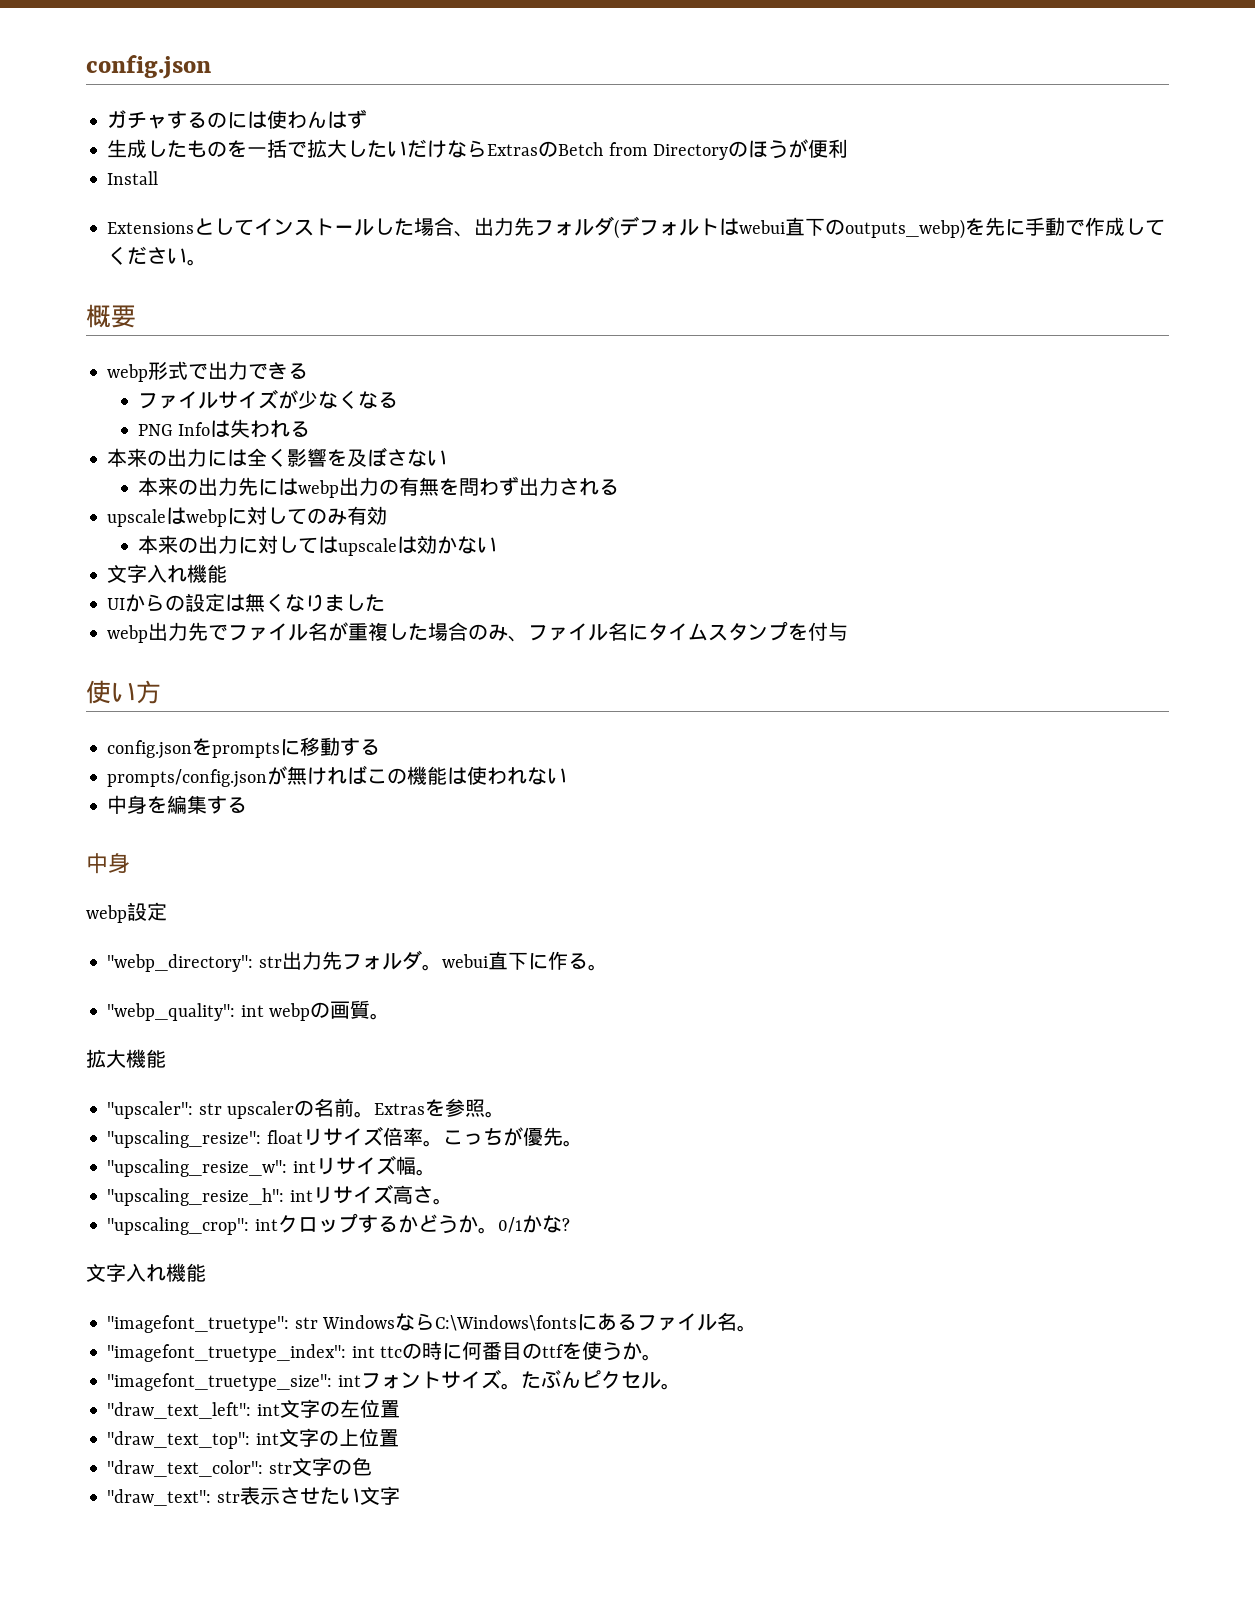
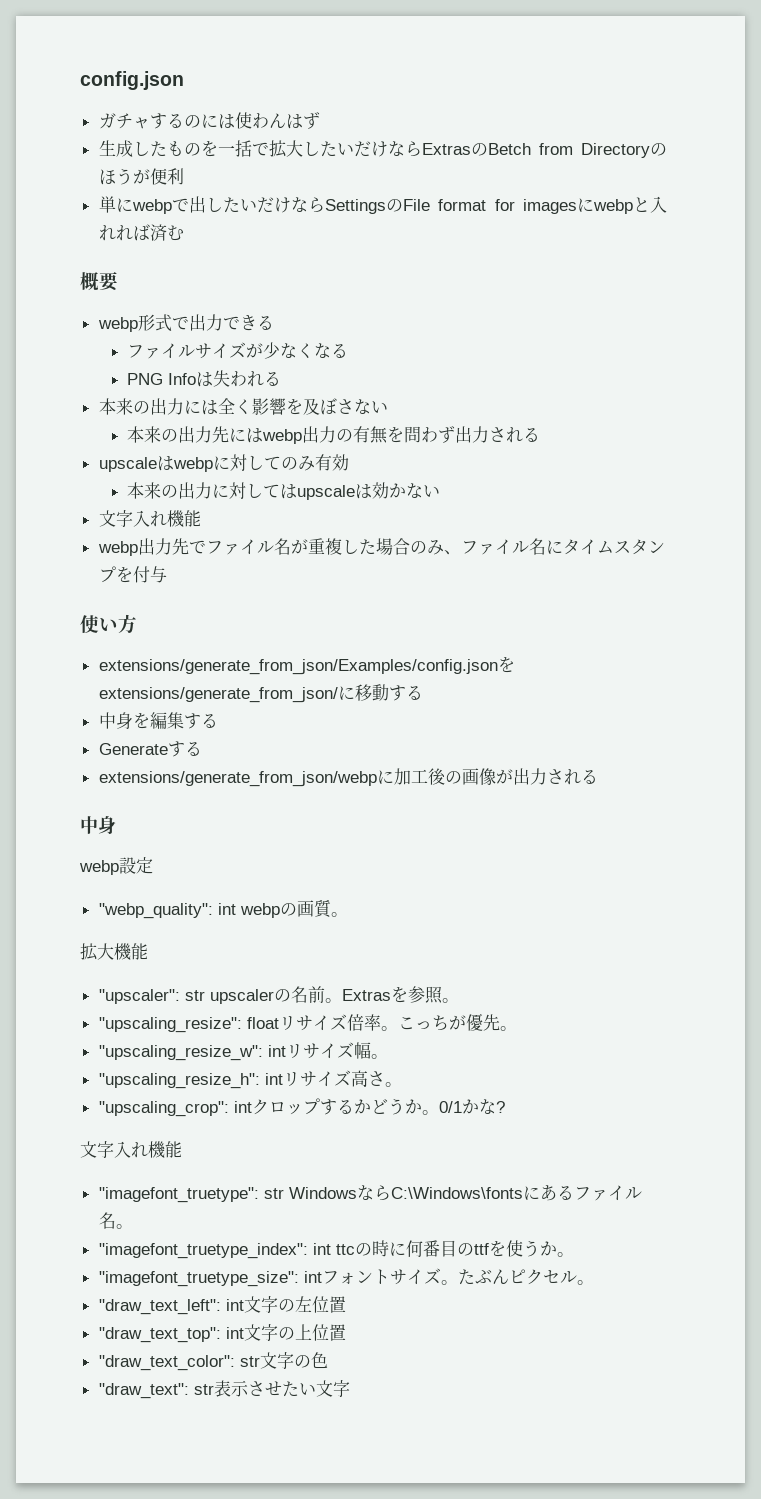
- Install
- Extensionsとしてインストールした場合、出力先フォルダ(デフォルトはwebui直下のoutputs_webp)を先に手動で作成してください。
+ 単にwebpで出したいだけならSettingsのFile format for imagesにwebpと入れれば済む
- UIからの設定は無くなりました
- config.jsonをpromptsに移動する
+ extensions/generate_from_json/Examples/config.jsonをextensions/generate_from_json/に移動する
- prompts/config.jsonが無ければこの機能は使われない
  中身を編集する
+ Generateする
+ extensions/generate_from_json/webpに加工後の画像が出力される
  中身
  webp設定
- "webp_directory": str出力先フォルダ。webui直下に作る。

